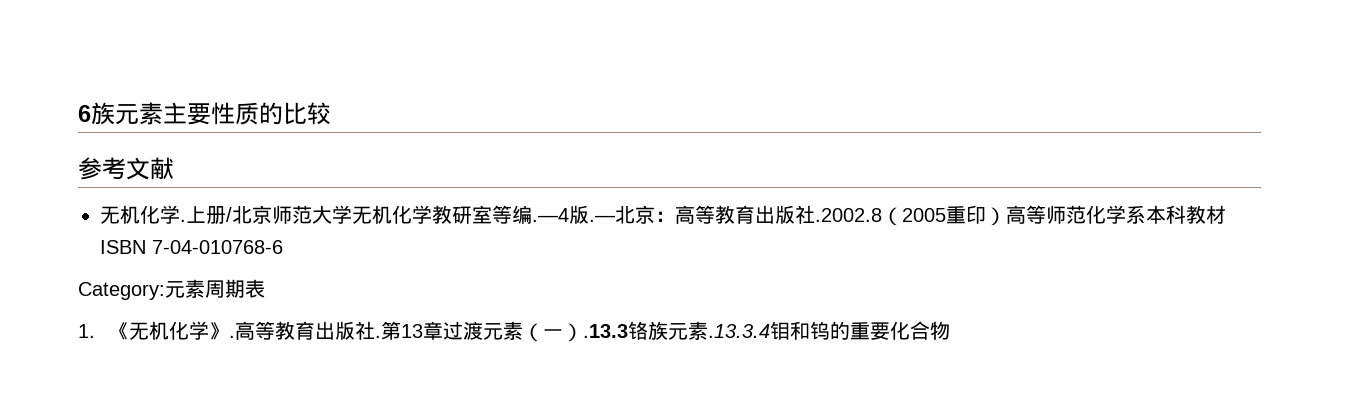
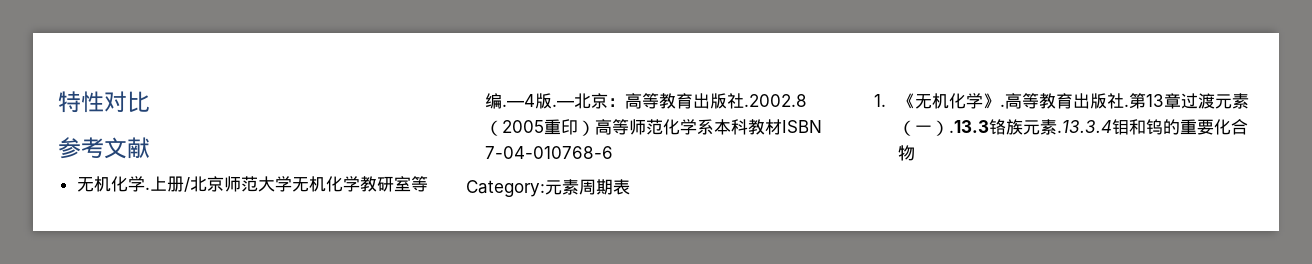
- 6族元素主要性质的比较
+ 特性对比

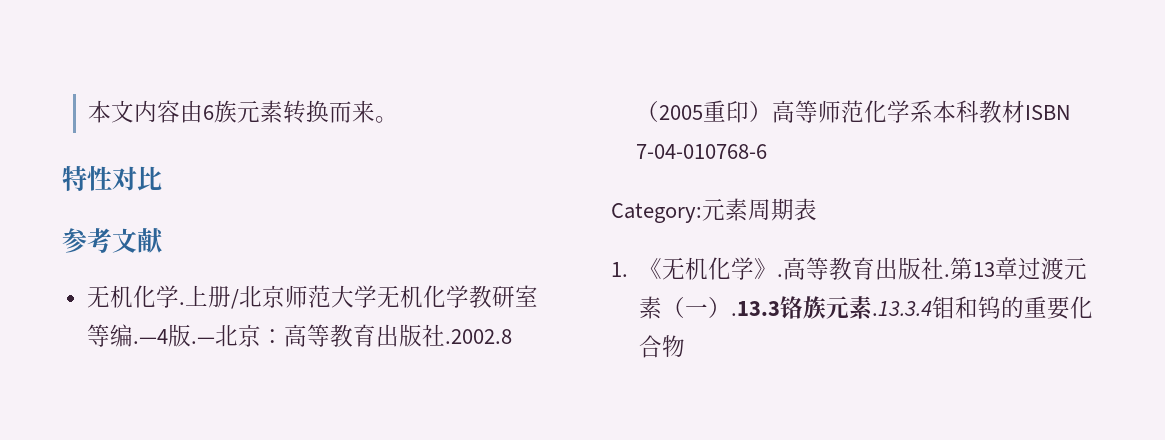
+ 本文内容由6族元素转换而来。

